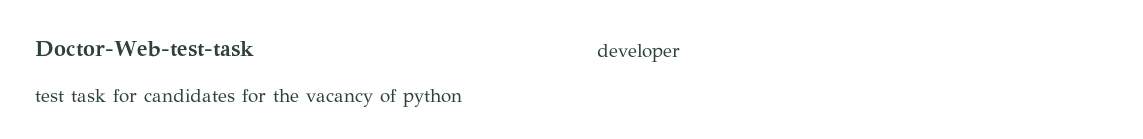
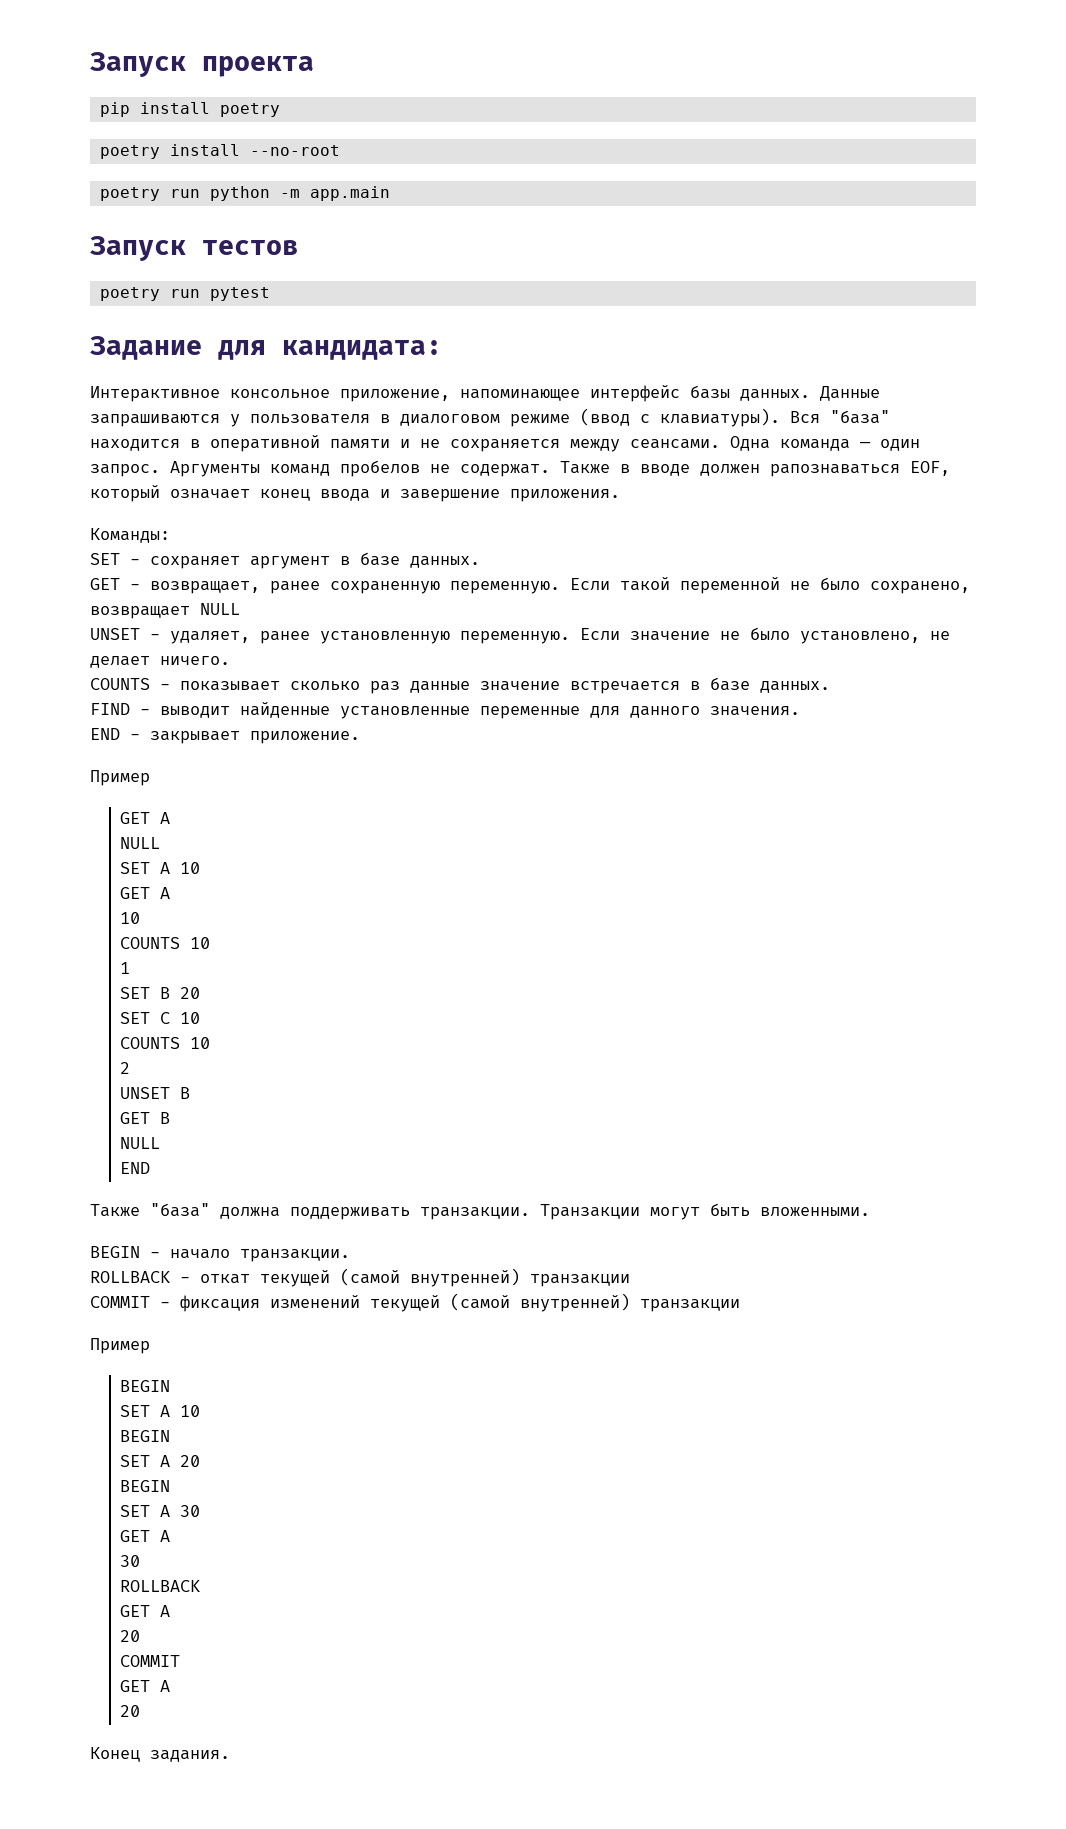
- Doctor-Web-test-task
- test task for candidates for the vacancy of python developer
+ Запуск проекта
+ pip install poetry
+ poetry install --no-root
+ poetry run python -m app.main
+ Запуск тестов
+ poetry run pytest
+ Задание для кандидата:
+ Интерактивное консольное приложение, напоминающее интерфейс базы данных. Данные запрашиваются у пользователя в диалоговом режиме (ввод с клавиатуры). Вся "база" находится в оперативной памяти и не сохраняется между сеансами. Одна команда — один запрос. Аргументы команд пробелов не содержат. Также в вводе должен рапознаваться EOF, который означает конец ввода и завершение приложения.
+ Команды:
+ SET - сохраняет аргумент в базе данных.
+ GET - возвращает, ранее сохраненную переменную. Если такой переменной не было сохранено, возвращает NULL
+ UNSET - удаляет, ранее установленную переменную. Если значение не было установлено, не делает ничего.
+ COUNTS - показывает сколько раз данные значение встречается в базе данных.
+ FIND - выводит найденные установленные переменные для данного значения.
+ END - закрывает приложение.
+ Пример
+ GET A
+ NULL
+ SET A 10
+ GET A
+ 10
+ COUNTS 10
+ 1
+ SET B 20
+ SET C 10
+ COUNTS 10
+ 2
+ UNSET B
+ GET B
+ NULL
+ END
+ Также "база" должна поддерживать транзакции. Транзакции могут быть вложенными.
+ BEGIN - начало транзакции.
+ ROLLBACK - откат текущей (самой внутренней) транзакции
+ COMMIT - фиксация изменений текущей (самой внутренней) транзакции
+ Пример
+ BEGIN
+ SET A 10
+ BEGIN
+ SET A 20
+ BEGIN
+ SET A 30
+ GET A
+ 30
+ ROLLBACK
+ GET A
+ 20
+ COMMIT
+ GET A
+ 20
+ Конец задания.

